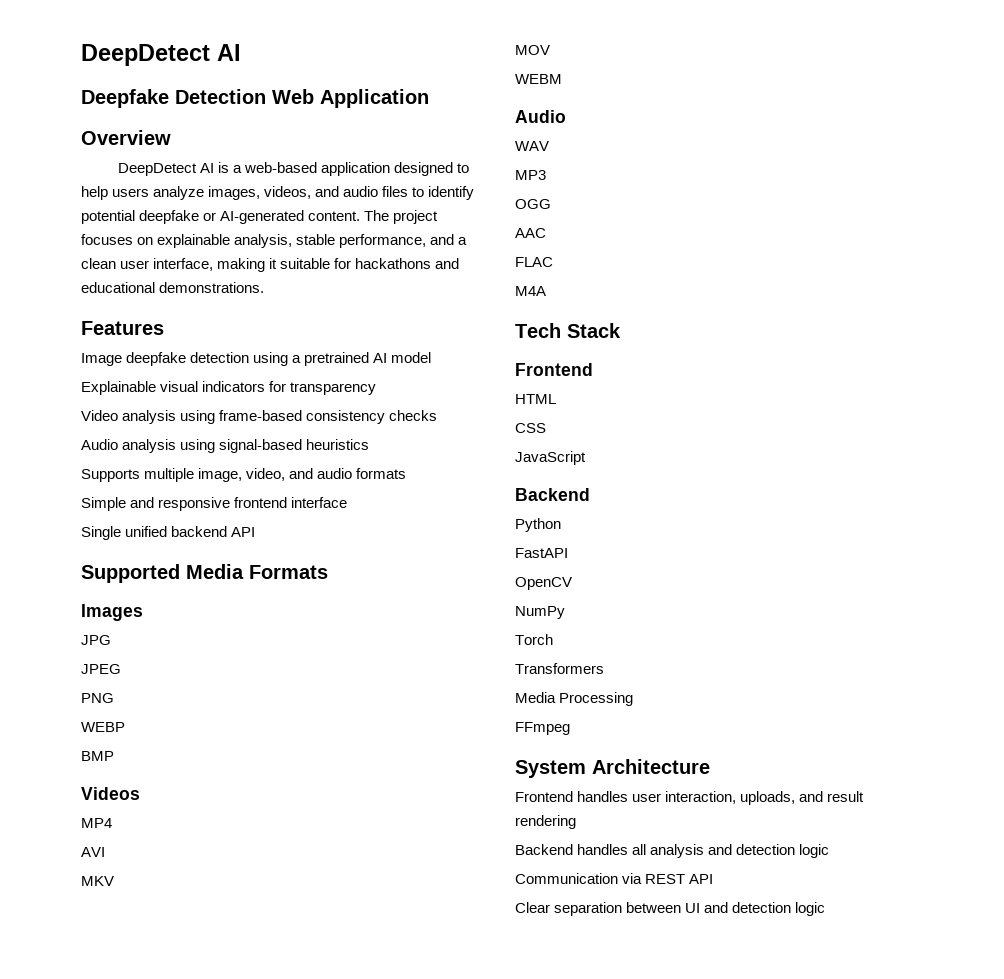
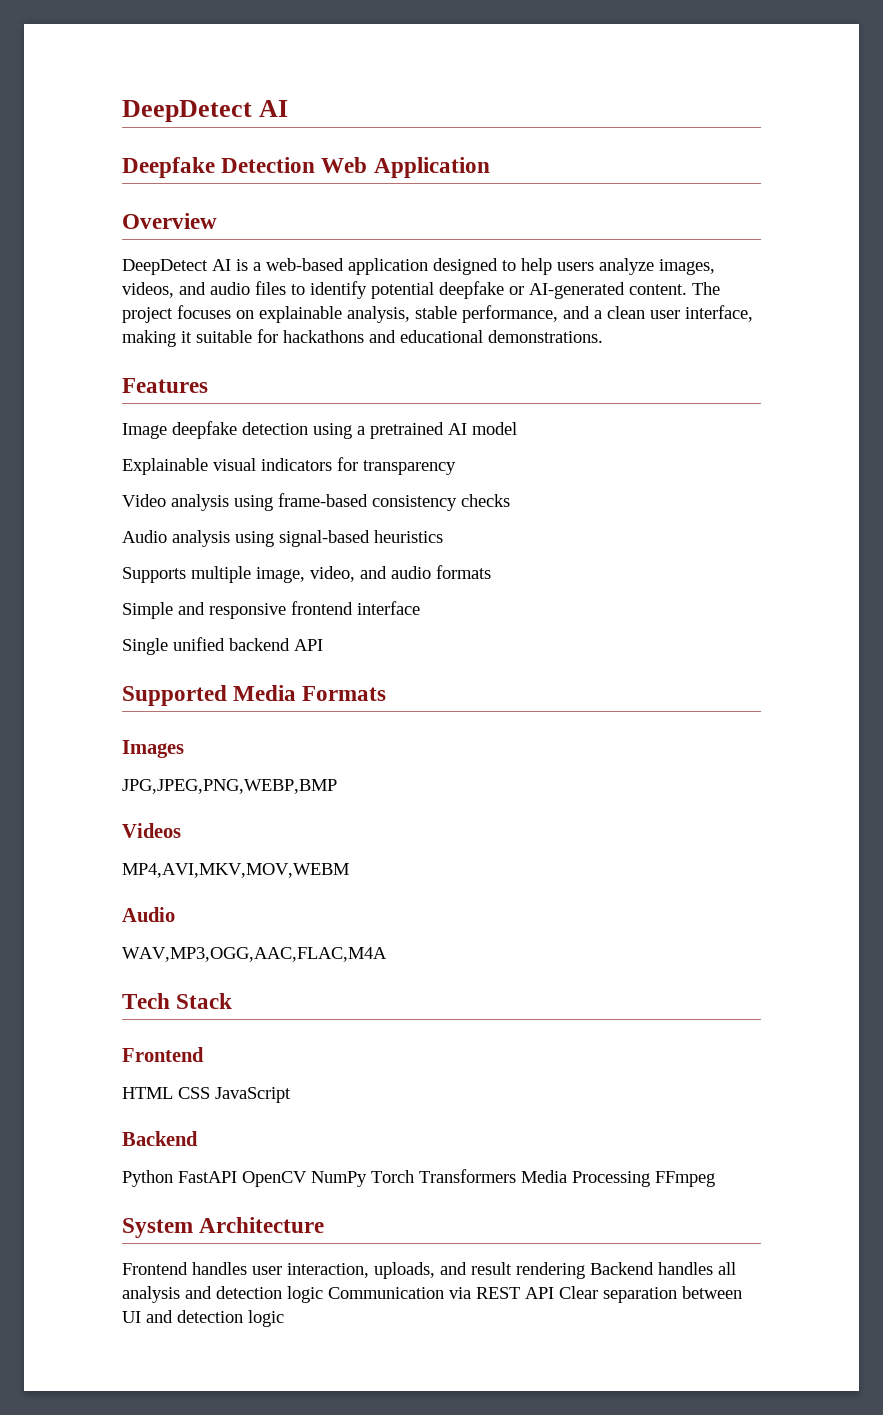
- JPG
- JPEG
- PNG
- WEBP
- BMP
+ JPG,JPEG,PNG,WEBP,BMP
  Videos
- MP4
- AVI
- MKV
- MOV
- WEBM
+ MP4,AVI,MKV,MOV,WEBM
  Audio
- WAV
- MP3
- OGG
- AAC
- FLAC
- M4A
+ WAV,MP3,OGG,AAC,FLAC,M4A
- HTML
- CSS
- JavaScript
+ HTML CSS JavaScript
- Python
- FastAPI
- OpenCV
- NumPy
- Torch
- Transformers
- Media Processing
- FFmpeg
+ Python FastAPI OpenCV NumPy Torch Transformers Media Processing FFmpeg
- Frontend handles user interaction, uploads, and result rendering
- Backend handles all analysis and detection logic
- Communication via REST API
- Clear separation between UI and detection logic
+ Frontend handles user interaction, uploads, and result rendering Backend handles all analysis and detection logic Communication via REST API Clear separation between UI and detection logic

